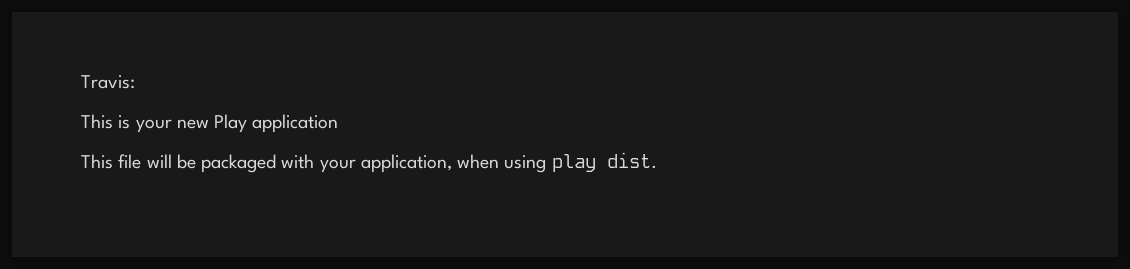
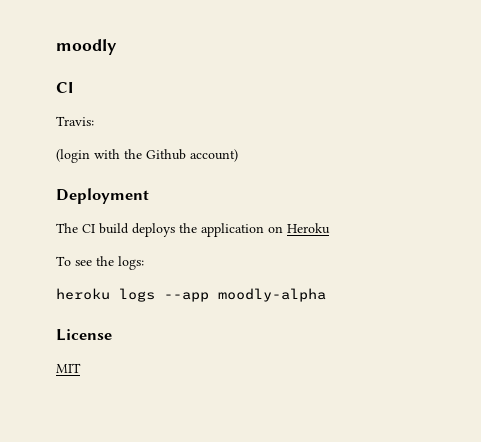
+ moodly
+ CI
- This is your new Play application
- This file will be packaged with your application, when using play dist.
+ (login with the Github account)
+ Deployment
+ The CI build deploys the application on Heroku
+ To see the logs:
+ heroku logs --app moodly-alpha
+ License
+ MIT

